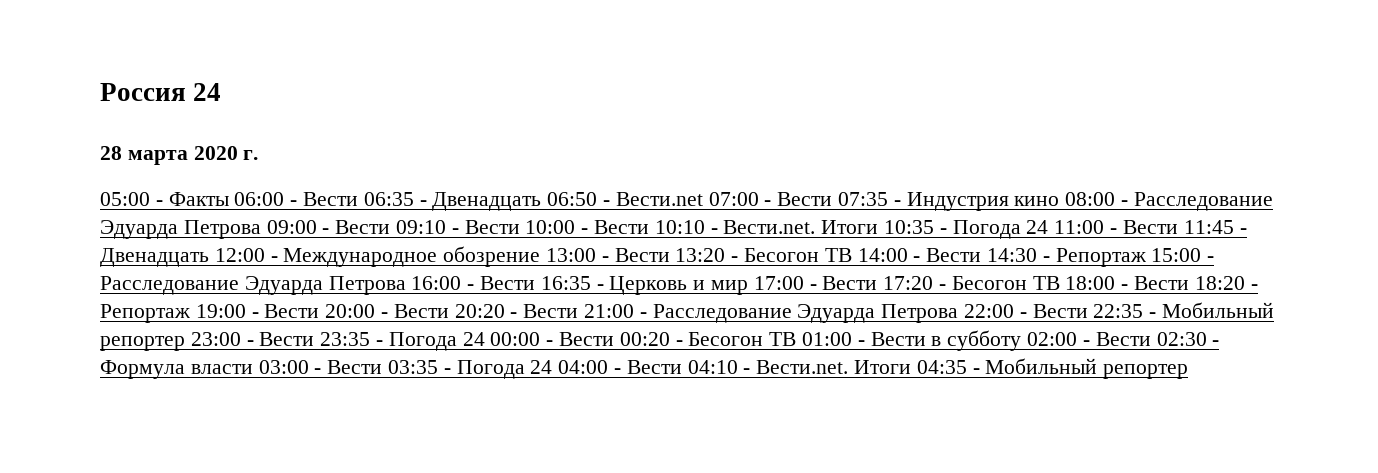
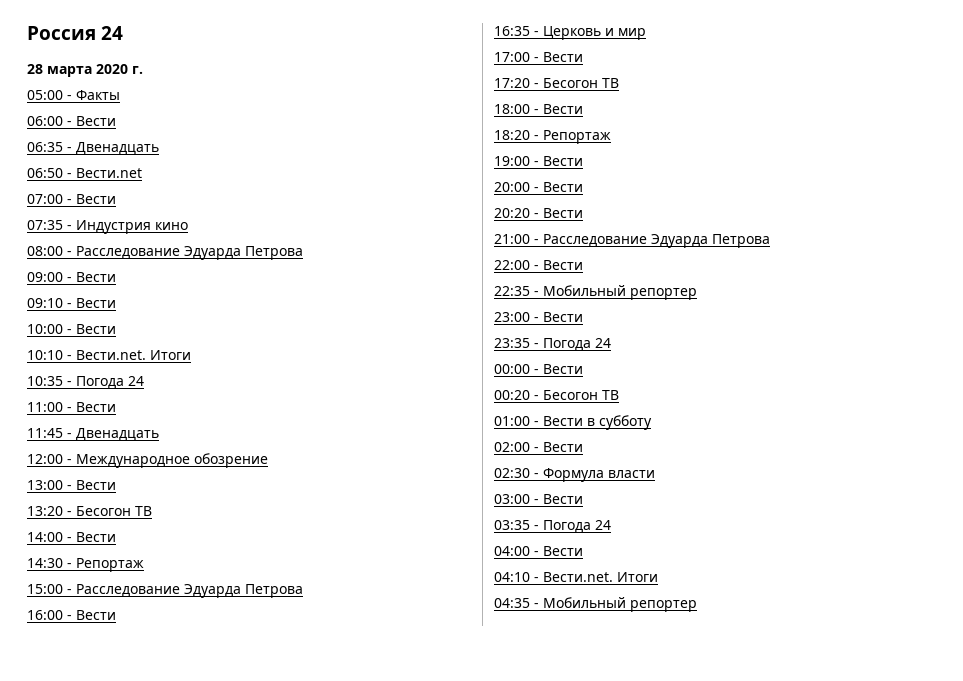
- 05:00 - Факты 06:00 - Вести 06:35 - Двенадцать 06:50 - Вести.net 07:00 - Вести 07:35 - Индустрия кино 08:00 - Расследование Эдуарда Петрова 09:00 - Вести 09:10 - Вести 10:00 - Вести 10:10 - Вести.net. Итоги 10:35 - Погода 24 11:00 - Вести 11:45 - Двенадцать 12:00 - Международное обозрение 13:00 - Вести 13:20 - Бесогон ТВ 14:00 - Вести 14:30 - Репортаж 15:00 - Расследование Эдуарда Петрова 16:00 - Вести 16:35 - Церковь и мир 17:00 - Вести 17:20 - Бесогон ТВ 18:00 - Вести 18:20 - Репортаж 19:00 - Вести 20:00 - Вести 20:20 - Вести 21:00 - Расследование Эдуарда Петрова 22:00 - Вести 22:35 - Мобильный репортер 23:00 - Вести 23:35 - Погода 24 00:00 - Вести 00:20 - Бесогон ТВ 01:00 - Вести в субботу 02:00 - Вести 02:30 - Формула власти 03:00 - Вести 03:35 - Погода 24 04:00 - Вести 04:10 - Вести.net. Итоги 04:35 - Мобильный репортер
+ 05:00 - Факты
+ 06:00 - Вести
+ 06:35 - Двенадцать
+ 06:50 - Вести.net
+ 07:00 - Вести
+ 07:35 - Индустрия кино
+ 08:00 - Расследование Эдуарда Петрова
+ 09:00 - Вести
+ 09:10 - Вести
+ 10:00 - Вести
+ 10:10 - Вести.net. Итоги
+ 10:35 - Погода 24
+ 11:00 - Вести
+ 11:45 - Двенадцать
+ 12:00 - Международное обозрение
+ 13:00 - Вести
+ 13:20 - Бесогон ТВ
+ 14:00 - Вести
+ 14:30 - Репортаж
+ 15:00 - Расследование Эдуарда Петрова
+ 16:00 - Вести
+ 16:35 - Церковь и мир
+ 17:00 - Вести
+ 17:20 - Бесогон ТВ
+ 18:00 - Вести
+ 18:20 - Репортаж
+ 19:00 - Вести
+ 20:00 - Вести
+ 20:20 - Вести
+ 21:00 - Расследование Эдуарда Петрова
+ 22:00 - Вести
+ 22:35 - Мобильный репортер
+ 23:00 - Вести
+ 23:35 - Погода 24
+ 00:00 - Вести
+ 00:20 - Бесогон ТВ
+ 01:00 - Вести в субботу
+ 02:00 - Вести
+ 02:30 - Формула власти
+ 03:00 - Вести
+ 03:35 - Погода 24
+ 04:00 - Вести
+ 04:10 - Вести.net. Итоги
+ 04:35 - Мобильный репортер

